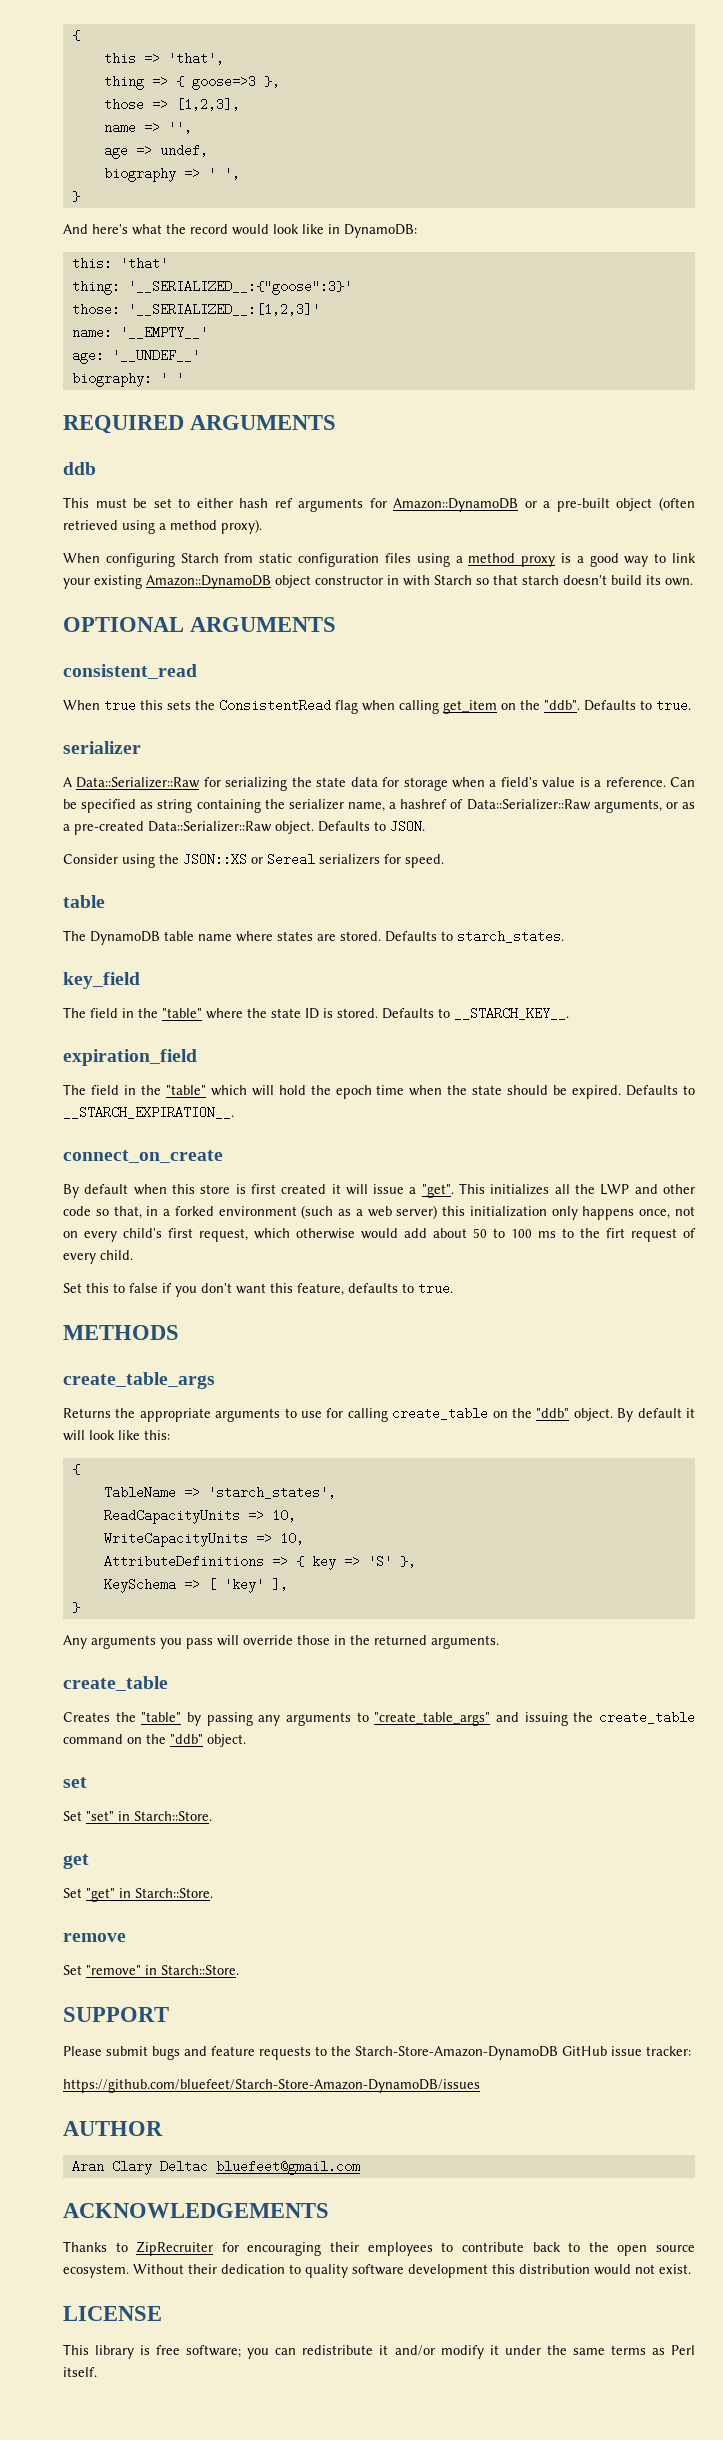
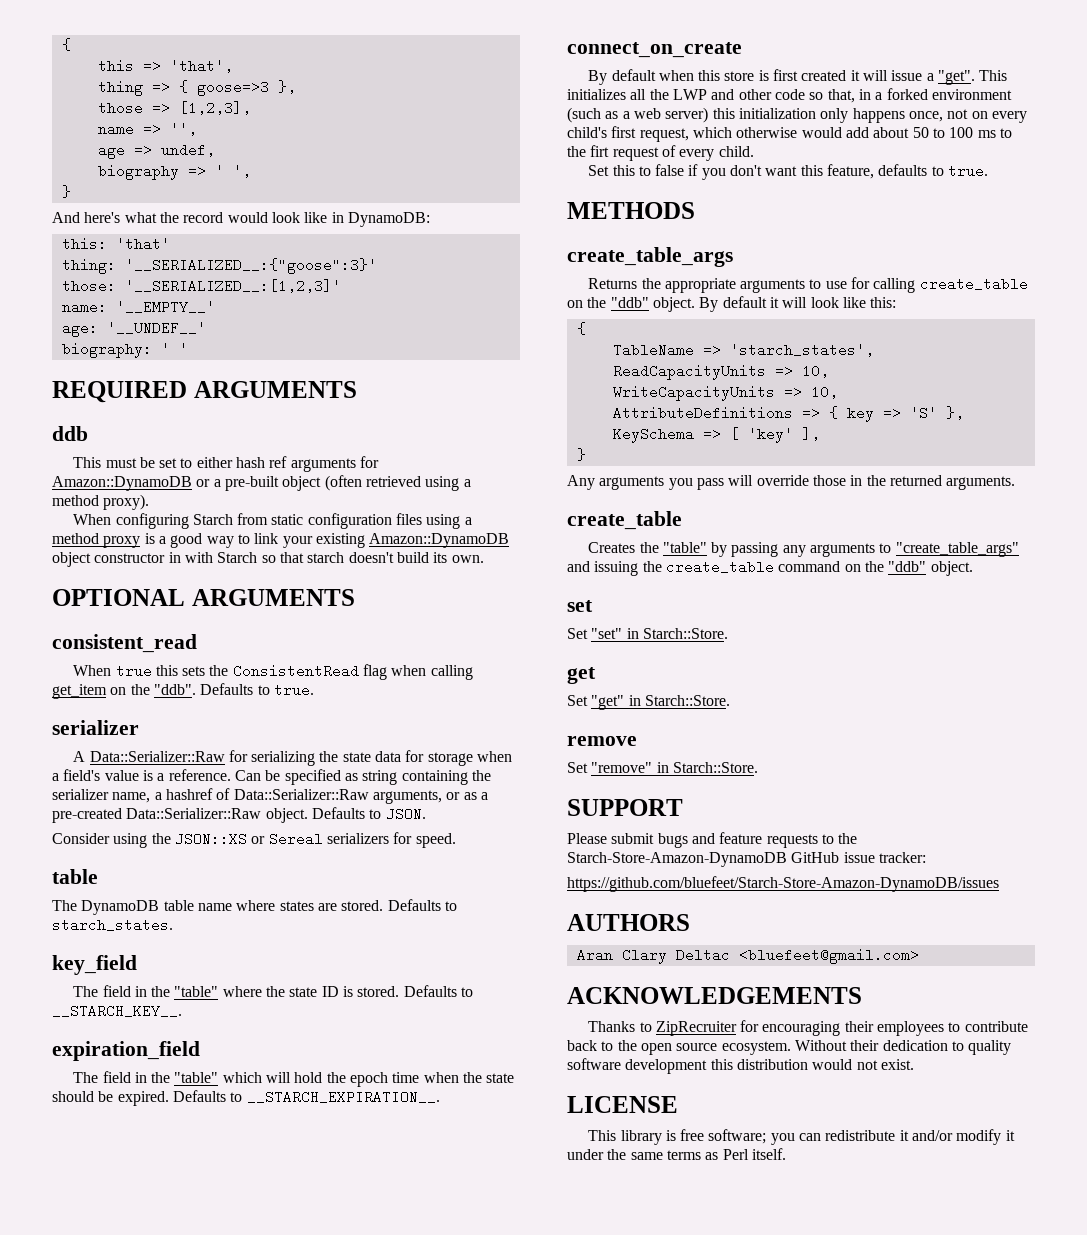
- AUTHOR
+ AUTHORS
- Aran Clary Deltac bluefeet@gmail.com
+ Aran Clary Deltac <bluefeet@gmail.com>

